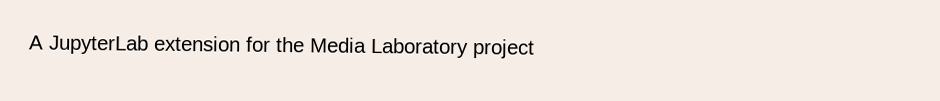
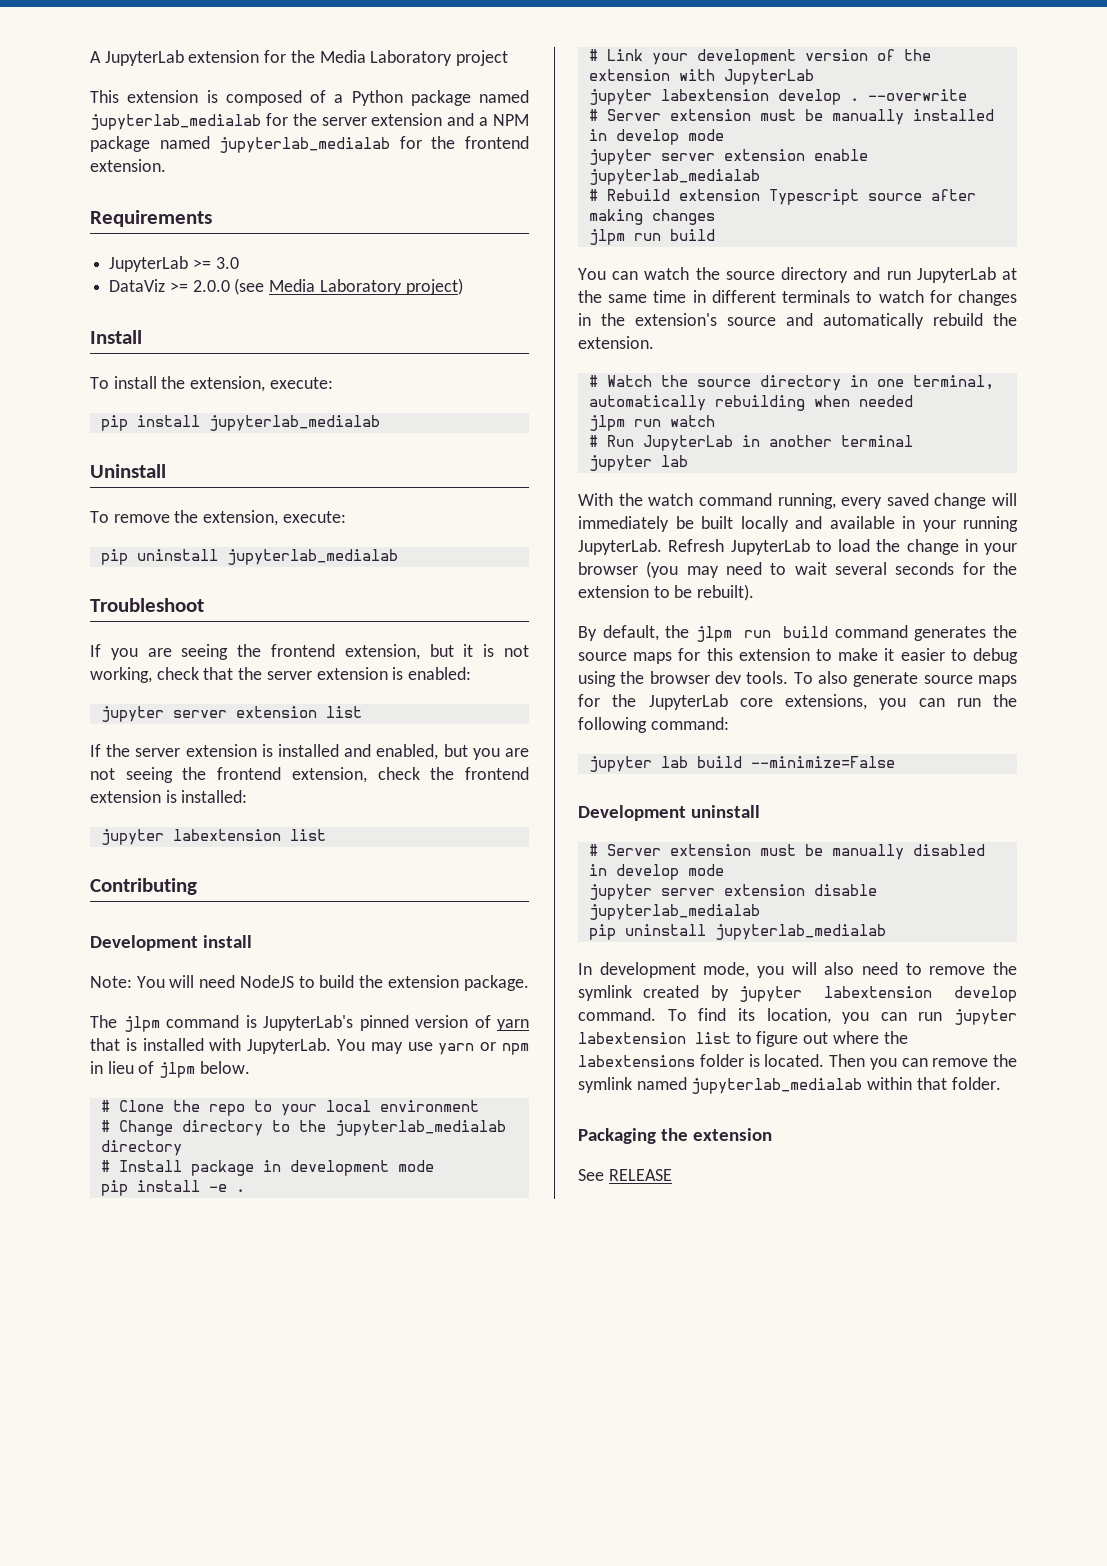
+ This extension is composed of a Python package named jupyterlab_medialab for the server extension and a NPM package named jupyterlab_medialab for the frontend extension.
+ Requirements
+ JupyterLab >= 3.0
+ DataViz >= 2.0.0 (see Media Laboratory project)
+ Install
+ To install the extension, execute:
+ pip install jupyterlab_medialab
+ Uninstall
+ To remove the extension, execute:
+ pip uninstall jupyterlab_medialab
+ Troubleshoot
+ If you are seeing the frontend extension, but it is not working, check that the server extension is enabled:
+ jupyter server extension list
+ If the server extension is installed and enabled, but you are not seeing the frontend extension, check the frontend extension is installed:
+ jupyter labextension list
+ Contributing
+ Development install
+ Note: You will need NodeJS to build the extension package.
+ The jlpm command is JupyterLab's pinned version of yarn that is installed with JupyterLab. You may use yarn or npm in lieu of jlpm below.
+ # Clone the repo to your local environment
+ # Change directory to the jupyterlab_medialab directory
+ # Install package in development mode
+ pip install -e .
+ # Link your development version of the extension with JupyterLab
+ jupyter labextension develop . --overwrite
+ # Server extension must be manually installed in develop mode
+ jupyter server extension enable jupyterlab_medialab
+ # Rebuild extension Typescript source after making changes
+ jlpm run build
+ You can watch the source directory and run JupyterLab at the same time in different terminals to watch for changes in the extension's source and automatically rebuild the extension.
+ # Watch the source directory in one terminal, automatically rebuilding when needed
+ jlpm run watch
+ # Run JupyterLab in another terminal
+ jupyter lab
+ With the watch command running, every saved change will immediately be built locally and available in your running JupyterLab. Refresh JupyterLab to load the change in your browser (you may need to wait several seconds for the extension to be rebuilt).
+ By default, the jlpm run build command generates the source maps for this extension to make it easier to debug using the browser dev tools. To also generate source maps for the JupyterLab core extensions, you can run the following command:
+ jupyter lab build --minimize=False
+ Development uninstall
+ # Server extension must be manually disabled in develop mode
+ jupyter server extension disable jupyterlab_medialab
+ pip uninstall jupyterlab_medialab
+ In development mode, you will also need to remove the symlink created by jupyter labextension develop command. To find its location, you can run jupyter labextension list to figure out where the labextensions folder is located. Then you can remove the symlink named jupyterlab_medialab within that folder.
+ Packaging the extension
+ See RELEASE

